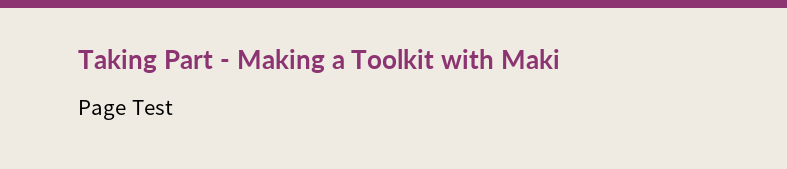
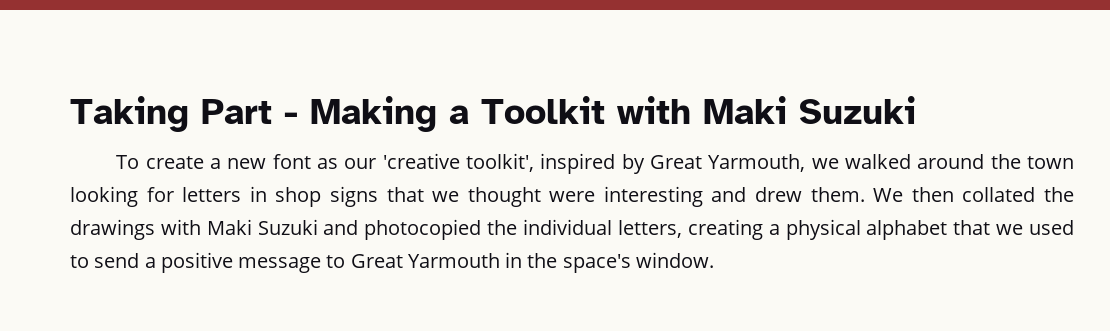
- Taking Part - Making a Toolkit with Maki
- Page Test
+ Taking Part - Making a Toolkit with Maki Suzuki
+ To create a new font as our 'creative toolkit', inspired by Great Yarmouth, we walked around the town looking for letters in shop signs that we thought were interesting and drew them. We then collated the drawings with Maki Suzuki and photocopied the individual letters, creating a physical alphabet that we used to send a positive message to Great Yarmouth in the space's window.

